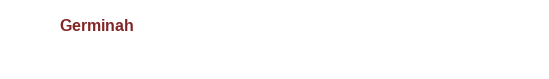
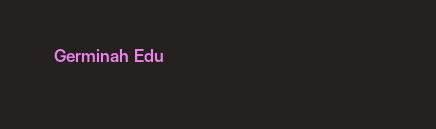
- Germinah
+ Germinah Edu

